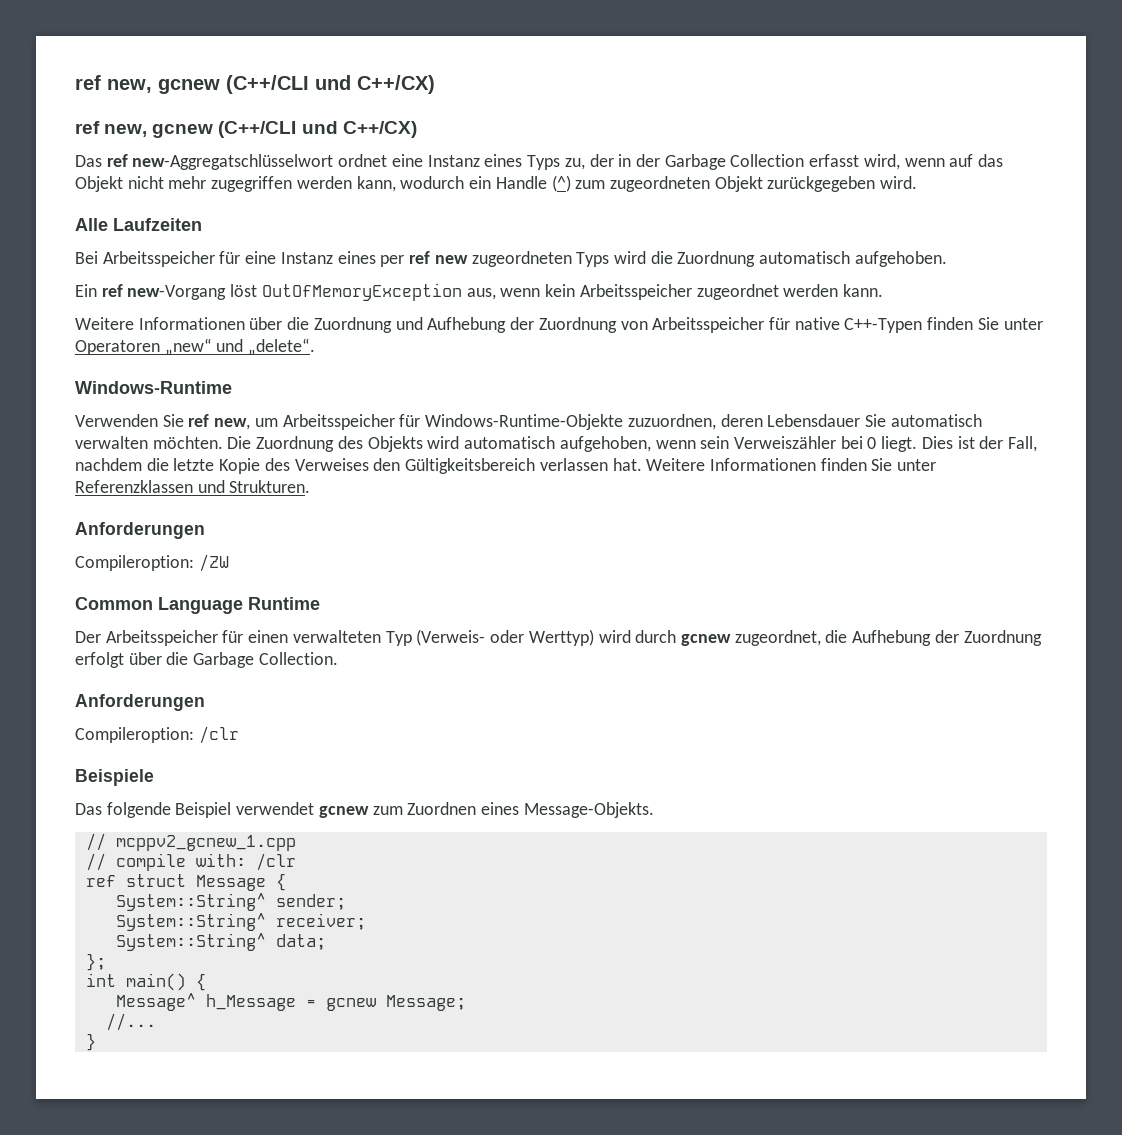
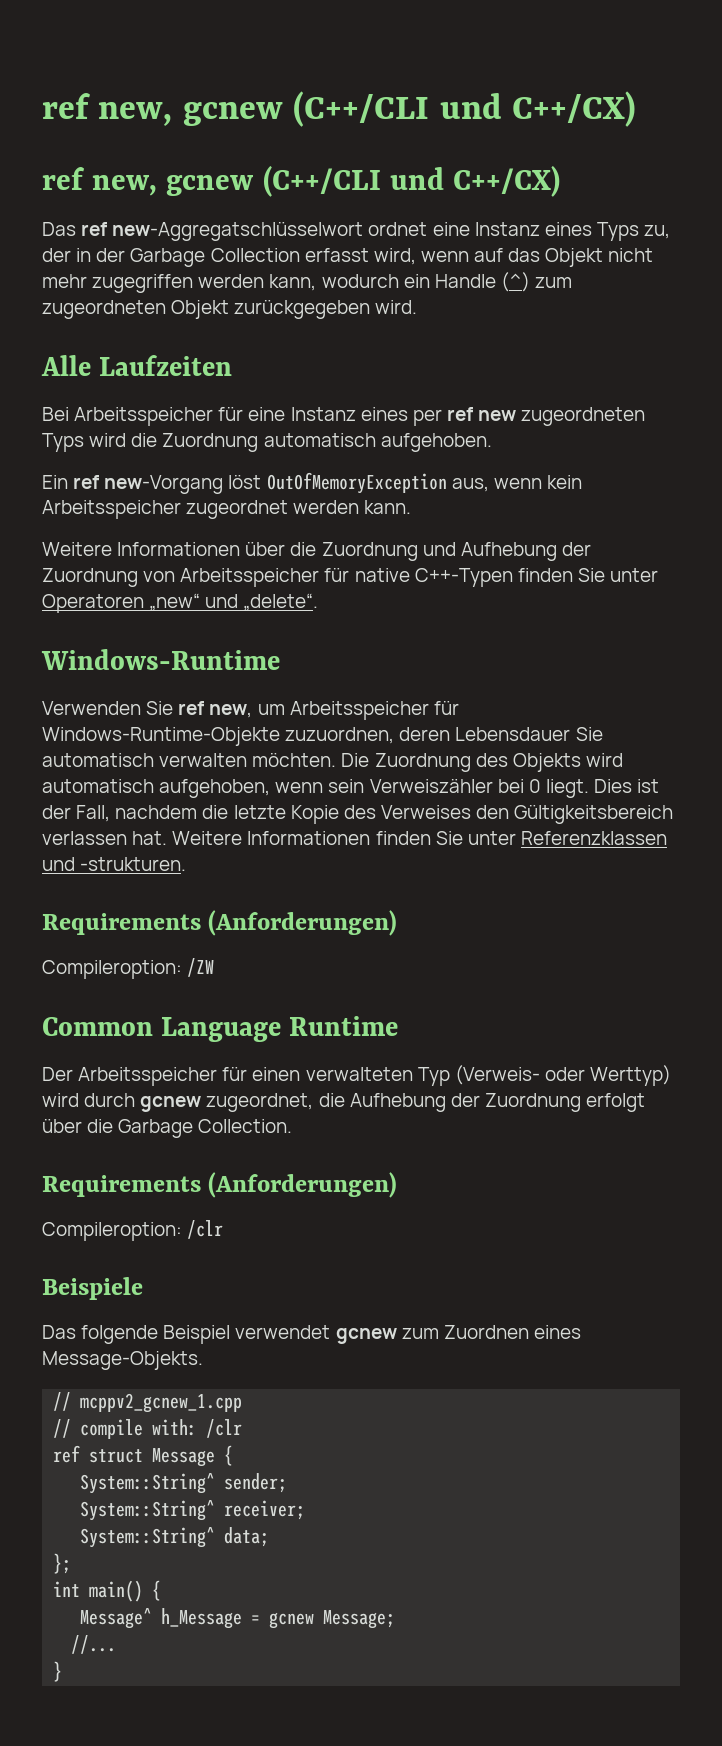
- Weitere Informationen finden Sie unter Referenzklassen und Strukturen.
- Anforderungen
+ Weitere Informationen finden Sie unter Referenzklassen und -strukturen.
+ Requirements (Anforderungen)
  Der Arbeitsspeicher für einen verwalteten Typ (Verweis- oder Werttyp) wird durch gcnew zugeordnet, die Aufhebung der Zuordnung erfolgt über die Garbage Collection.
- Anforderungen
+ Requirements (Anforderungen)

